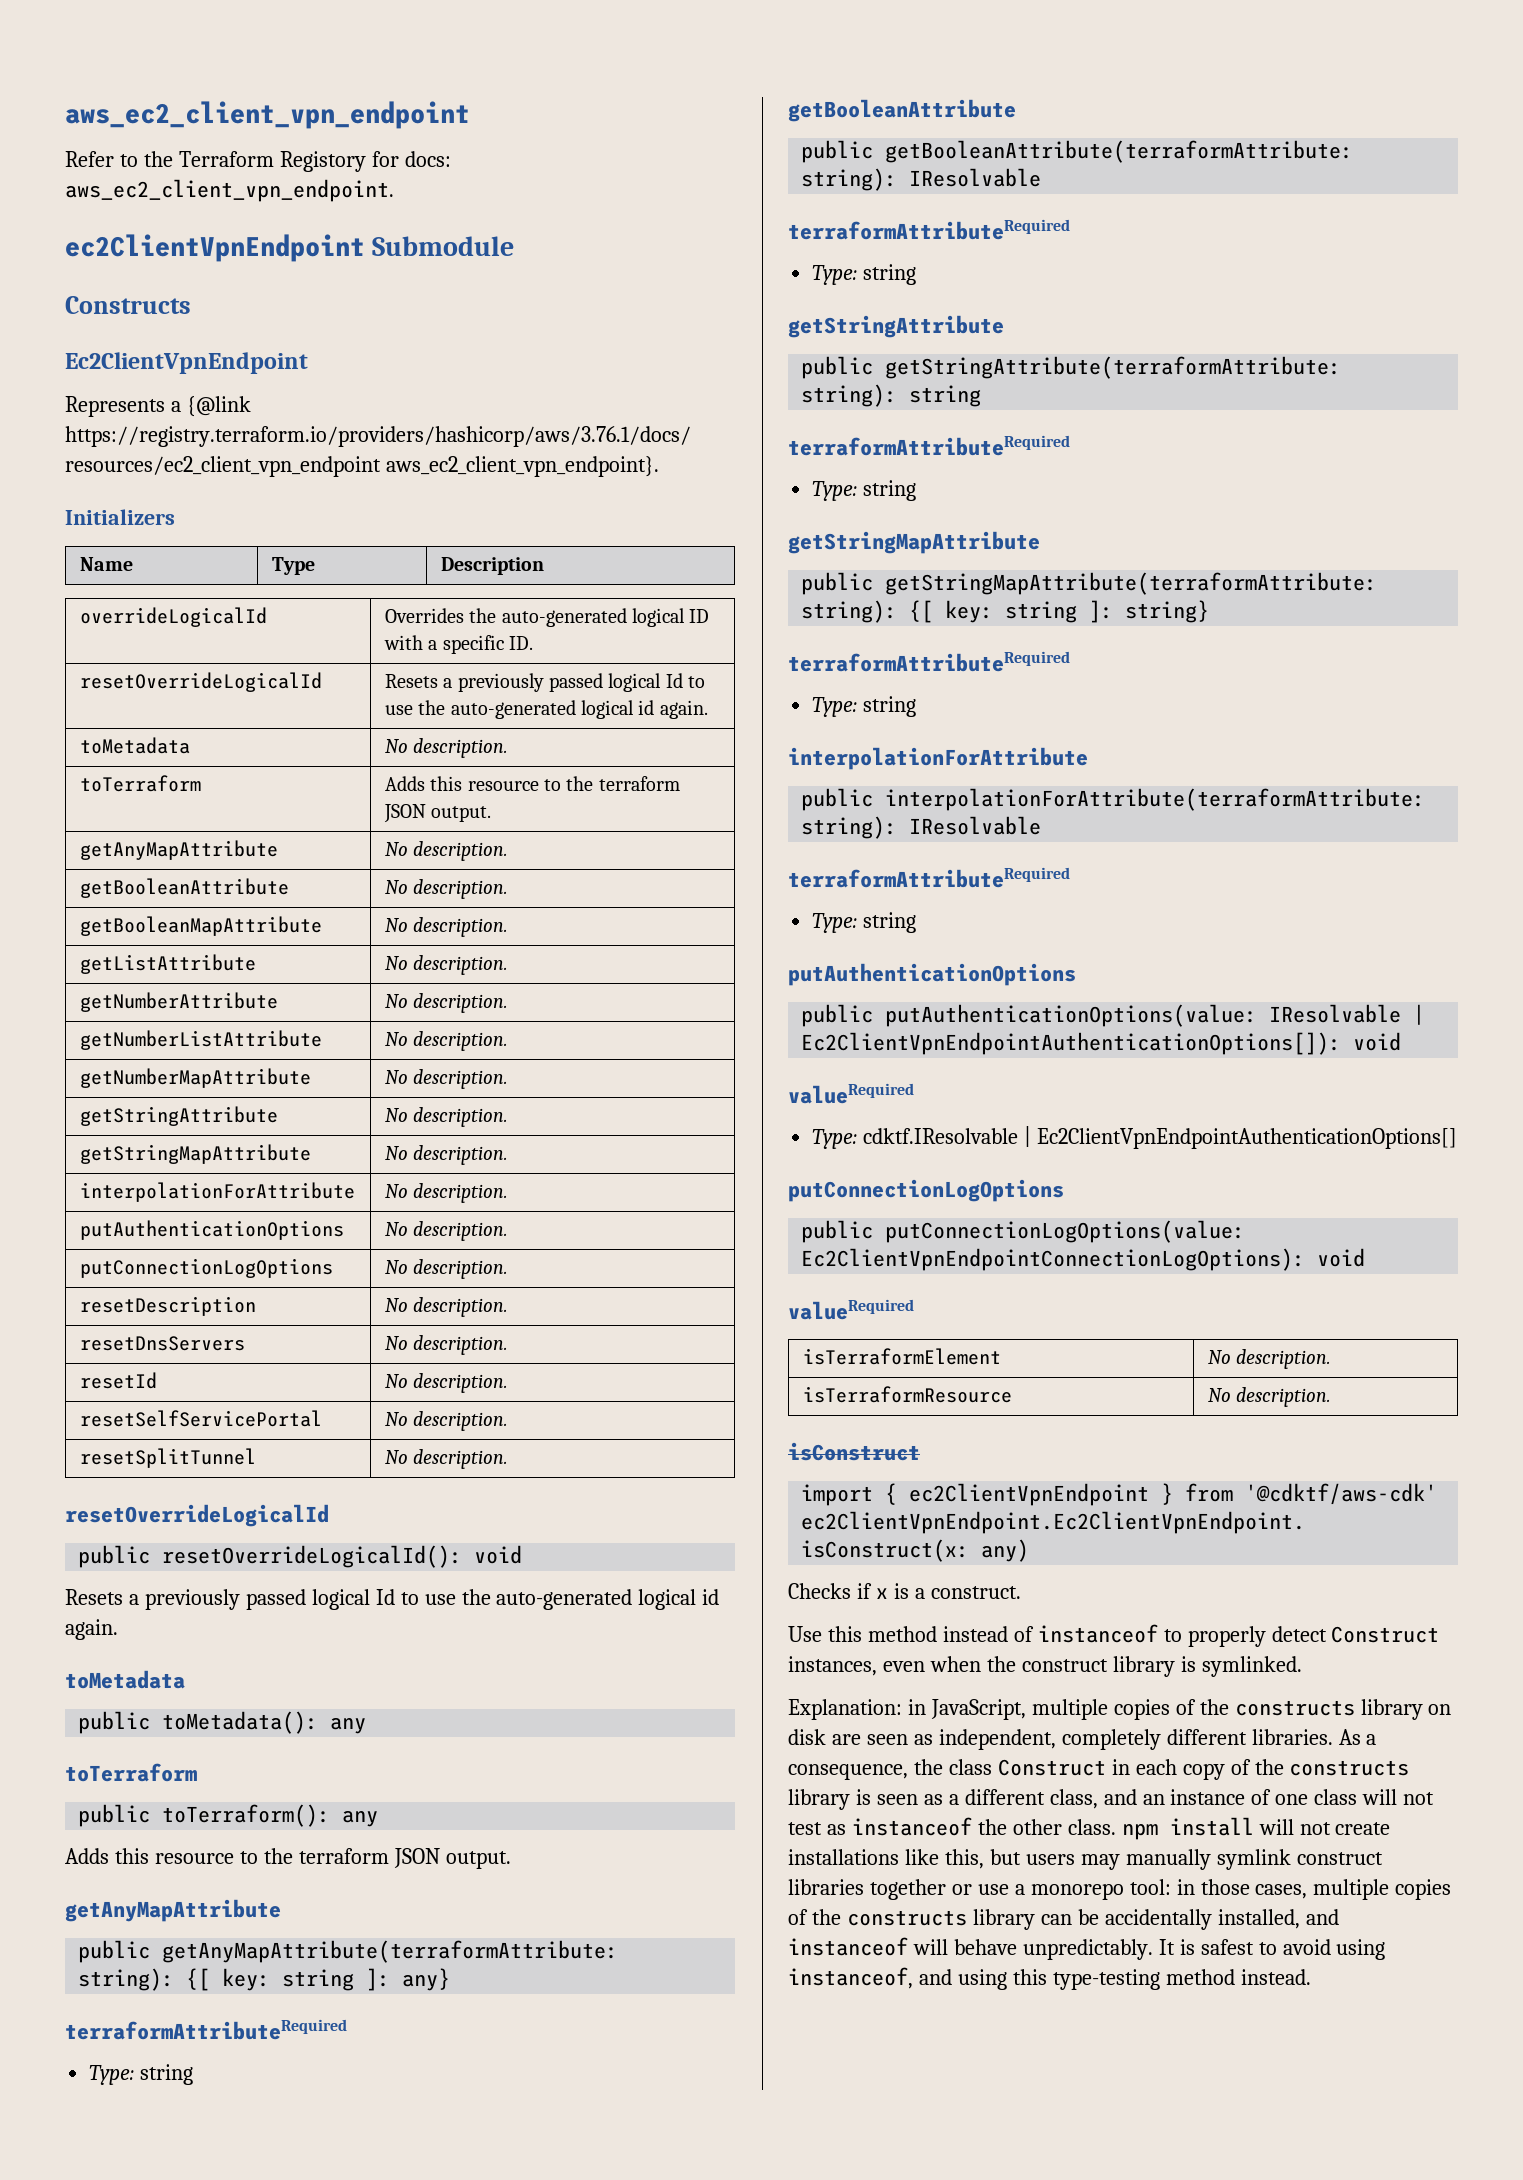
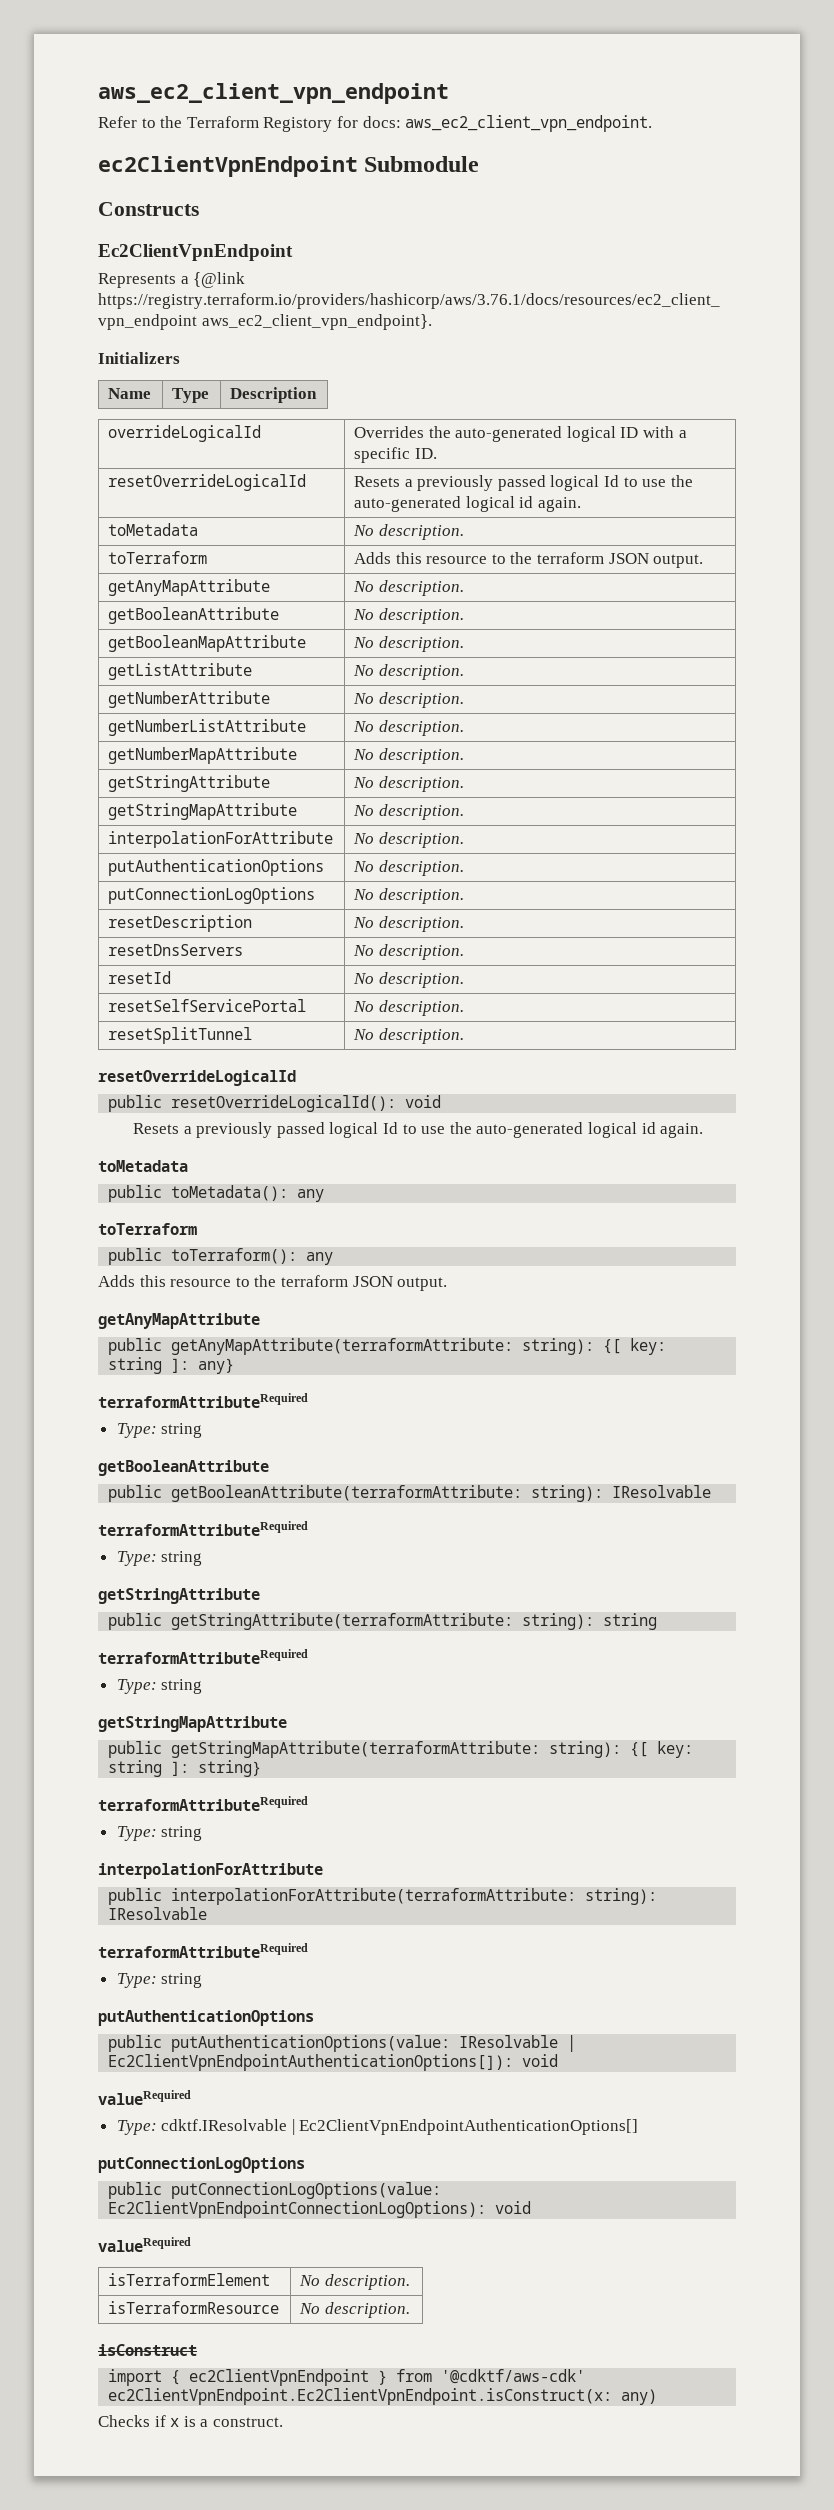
- Use this method instead of instanceof to properly detect Construct instances, even when the construct library is symlinked.
- Explanation: in JavaScript, multiple copies of the constructs library on disk are seen as independent, completely different libraries. As a consequence, the class Construct in each copy of the constructs library is seen as a different class, and an instance of one class will not test as instanceof the other class. npm install will not create installations like this, but users may manually symlink construct libraries together or use a monorepo tool: in those cases, multiple copies of the constructs library can be accidentally installed, and instanceof will behave unpredictably. It is safest to avoid using instanceof, and using this type-testing method instead.

